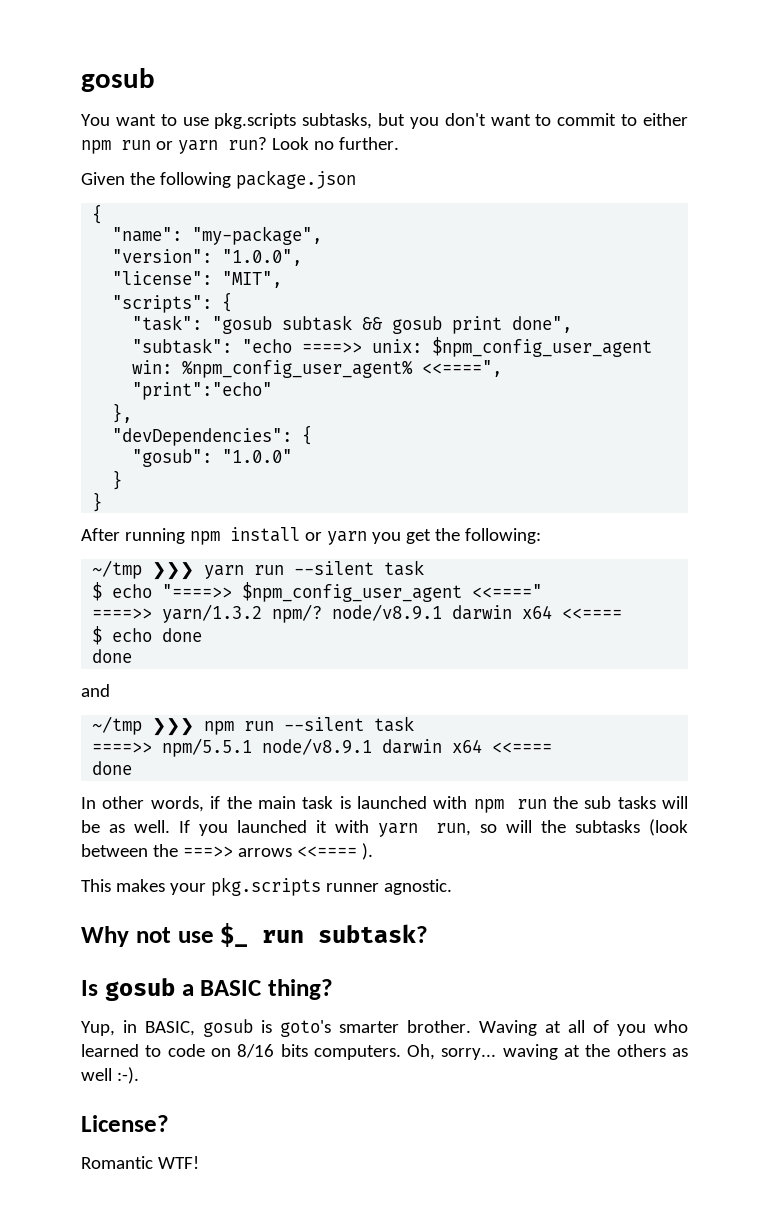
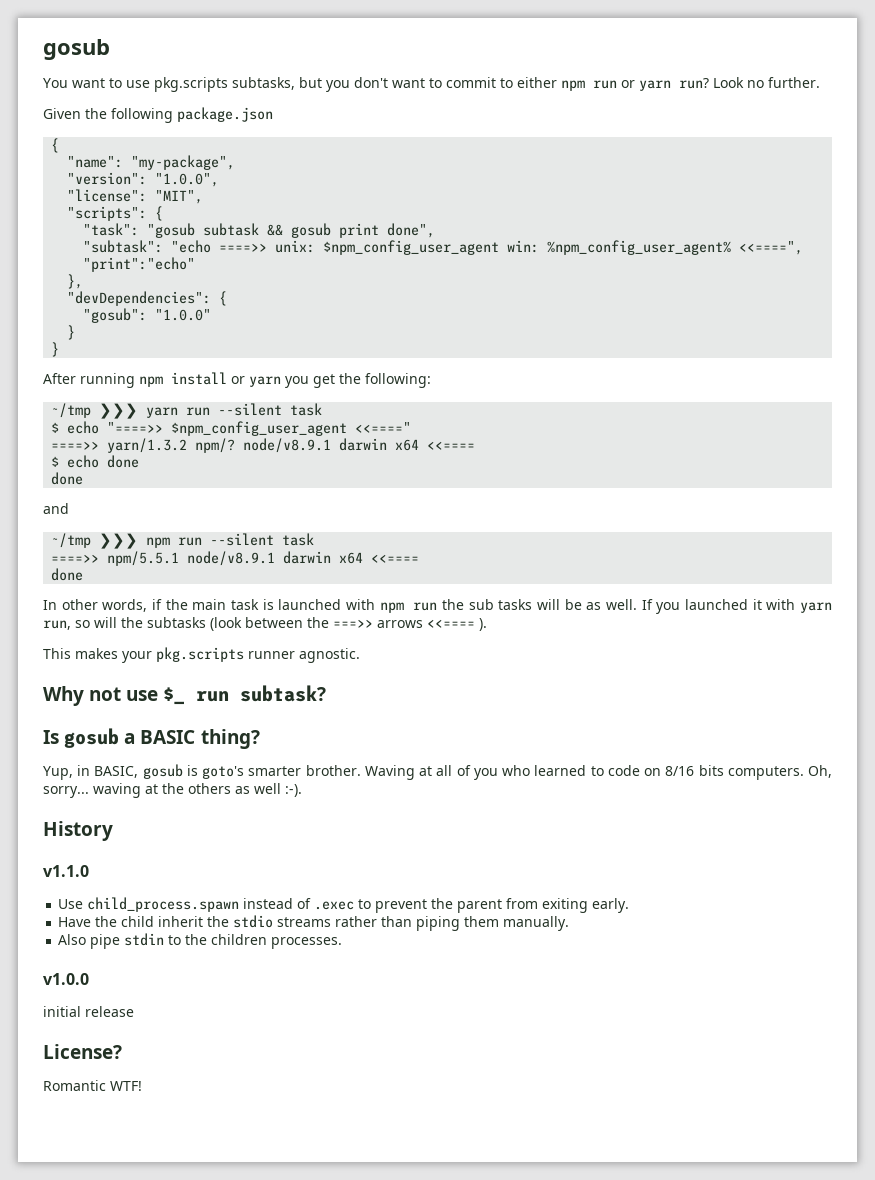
+ History
+ v1.1.0
+ Use child_process.spawn instead of .exec to prevent the parent from exiting early.
+ Have the child inherit the stdio streams rather than piping them manually.
+ Also pipe stdin to the children processes.
+ v1.0.0
+ initial release

